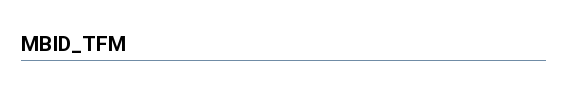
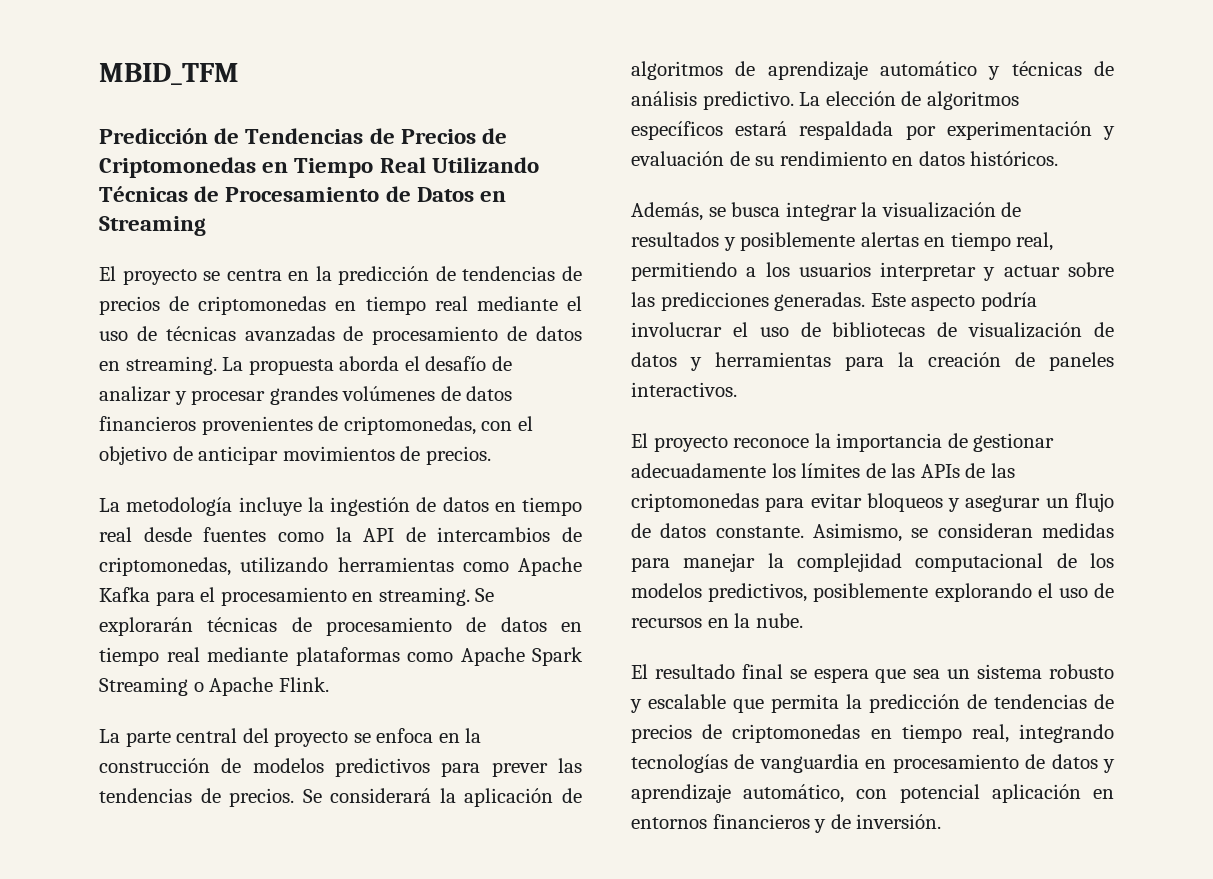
+ Predicción de Tendencias de Precios de Criptomonedas en Tiempo Real Utilizando Técnicas de Procesamiento de Datos en Streaming
+ El proyecto se centra en la predicción de tendencias de precios de criptomonedas en tiempo real mediante el uso de técnicas avanzadas de procesamiento de datos en streaming. La propuesta aborda el desafío de analizar y procesar grandes volúmenes de datos financieros provenientes de criptomonedas, con el objetivo de anticipar movimientos de precios.
+ La metodología incluye la ingestión de datos en tiempo real desde fuentes como la API de intercambios de criptomonedas, utilizando herramientas como Apache Kafka para el procesamiento en streaming. Se explorarán técnicas de procesamiento de datos en tiempo real mediante plataformas como Apache Spark Streaming o Apache Flink.
+ La parte central del proyecto se enfoca en la construcción de modelos predictivos para prever las tendencias de precios. Se considerará la aplicación de algoritmos de aprendizaje automático y técnicas de análisis predictivo. La elección de algoritmos específicos estará respaldada por experimentación y evaluación de su rendimiento en datos históricos.
+ Además, se busca integrar la visualización de resultados y posiblemente alertas en tiempo real, permitiendo a los usuarios interpretar y actuar sobre las predicciones generadas. Este aspecto podría involucrar el uso de bibliotecas de visualización de datos y herramientas para la creación de paneles interactivos.
+ El proyecto reconoce la importancia de gestionar adecuadamente los límites de las APIs de las criptomonedas para evitar bloqueos y asegurar un flujo de datos constante. Asimismo, se consideran medidas para manejar la complejidad computacional de los modelos predictivos, posiblemente explorando el uso de recursos en la nube.
+ El resultado final se espera que sea un sistema robusto y escalable que permita la predicción de tendencias de precios de criptomonedas en tiempo real, integrando tecnologías de vanguardia en procesamiento de datos y aprendizaje automático, con potencial aplicación en entornos financieros y de inversión.

